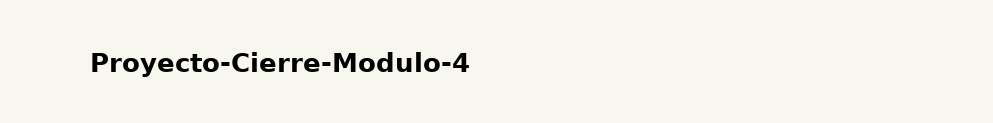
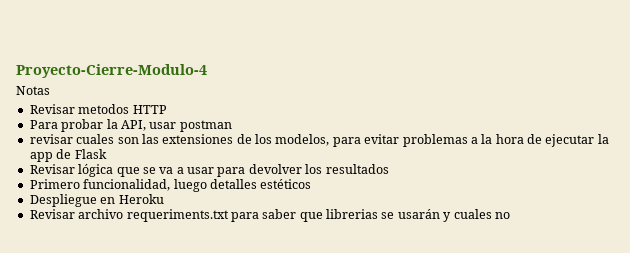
+ Notas
+ Revisar metodos HTTP
+ Para probar la API, usar postman
+ revisar cuales son las extensiones de los modelos, para evitar problemas a la hora de ejecutar la app de Flask
+ Revisar lógica que se va a usar para devolver los resultados
+ Primero funcionalidad, luego detalles estéticos
+ Despliegue en Heroku
+ Revisar archivo requeriments.txt para saber que librerias se usarán y cuales no

